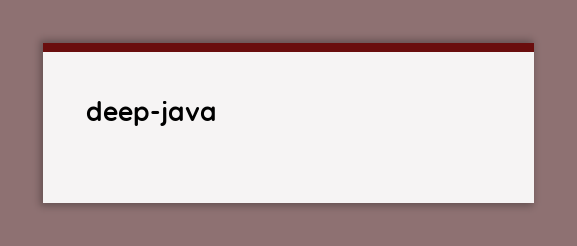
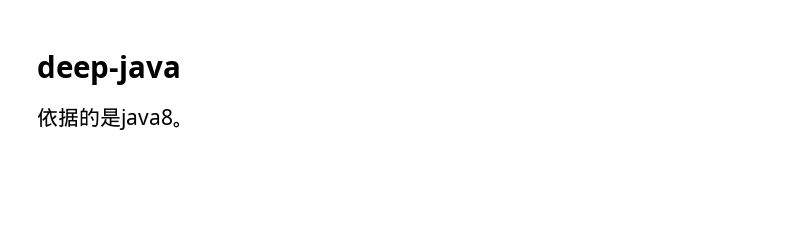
+ 依据的是java8。

